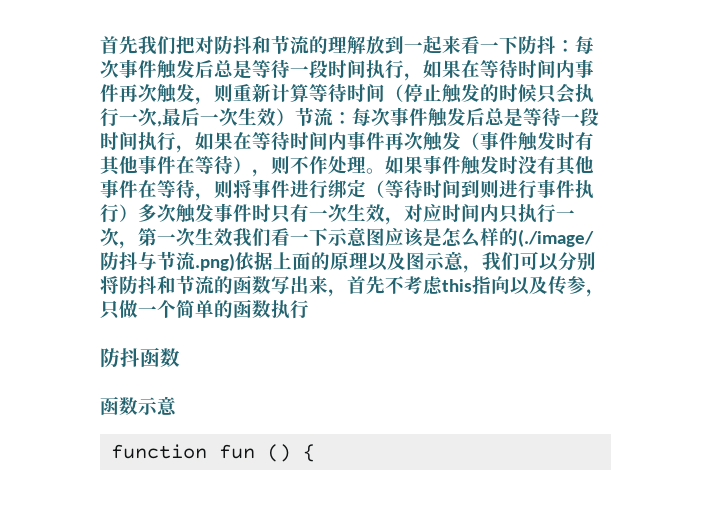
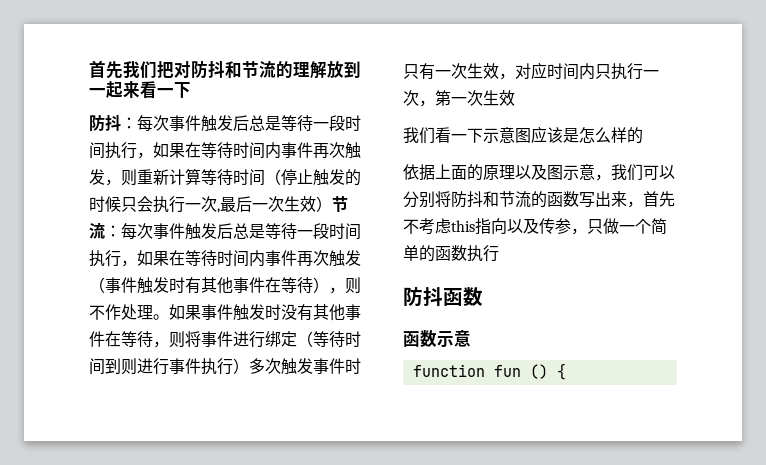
- 首先我们把对防抖和节流的理解放到一起来看一下防抖：
+ 首先我们把对防抖和节流的理解放到一起来看一下
+ 防抖：
- 如果事件触发时没有其他事件在等待，则将事件进行绑定（等待时间到则进行事件执行）多次触发事件时只有一次生效，对应时间内只执行一次，第一次生效我们看一下示意图应该是怎么样的(./image/防抖与节流.png)依据上面的原理以及图示意，我们可以分别将防抖和节流的函数写出来，首先不考虑this指向以及传参，只做一个简单的函数执行
+ 如果事件触发时没有其他事件在等待，则将事件进行绑定（等待时间到则进行事件执行）多次触发事件时只有一次生效，对应时间内只执行一次，第一次生效
+ 我们看一下示意图应该是怎么样的
+ 依据上面的原理以及图示意，我们可以分别将防抖和节流的函数写出来，首先不考虑this指向以及传参，只做一个简单的函数执行

